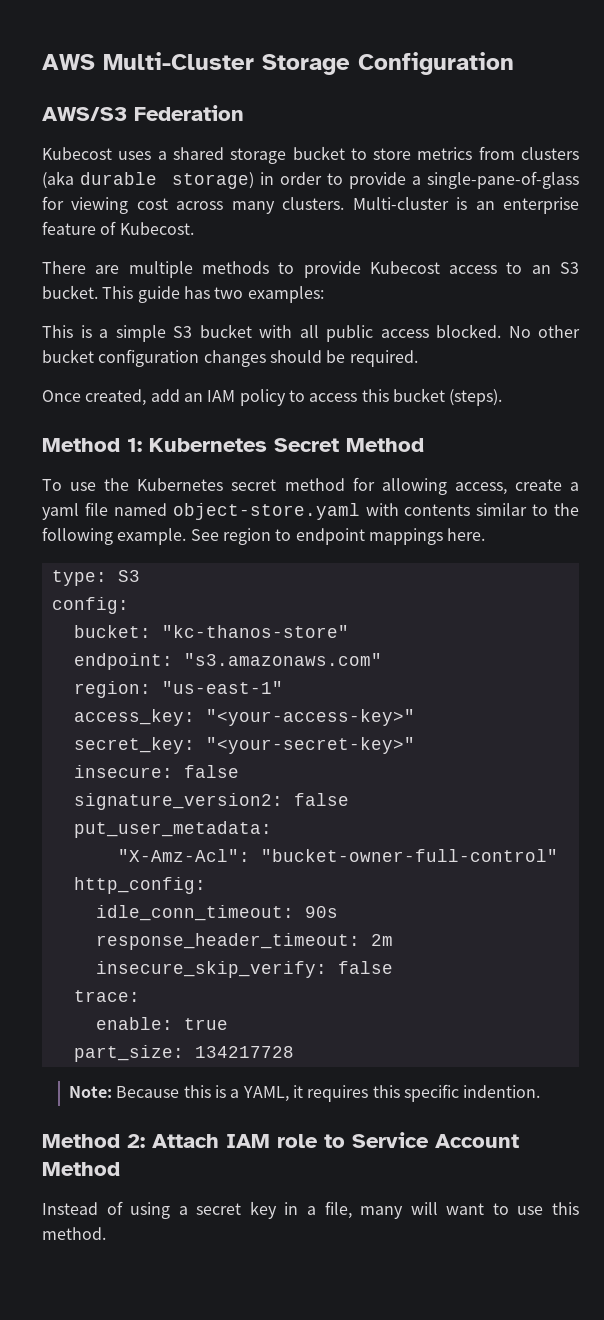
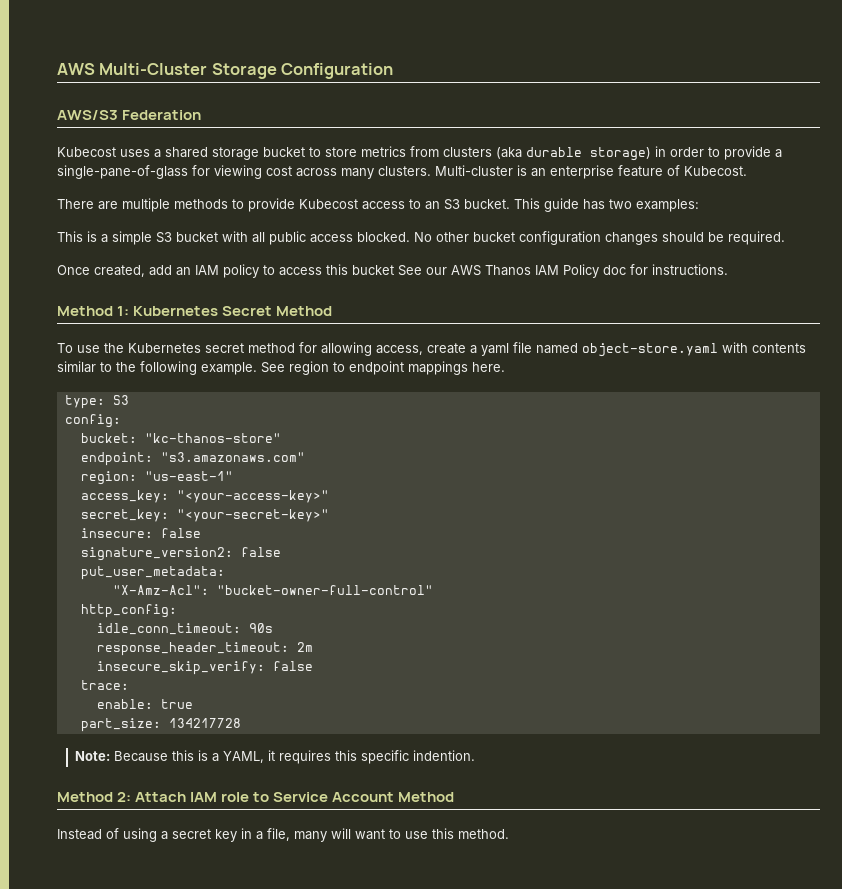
- Once created, add an IAM policy to access this bucket (steps).
+ Once created, add an IAM policy to access this bucket See our AWS Thanos IAM Policy doc for instructions.

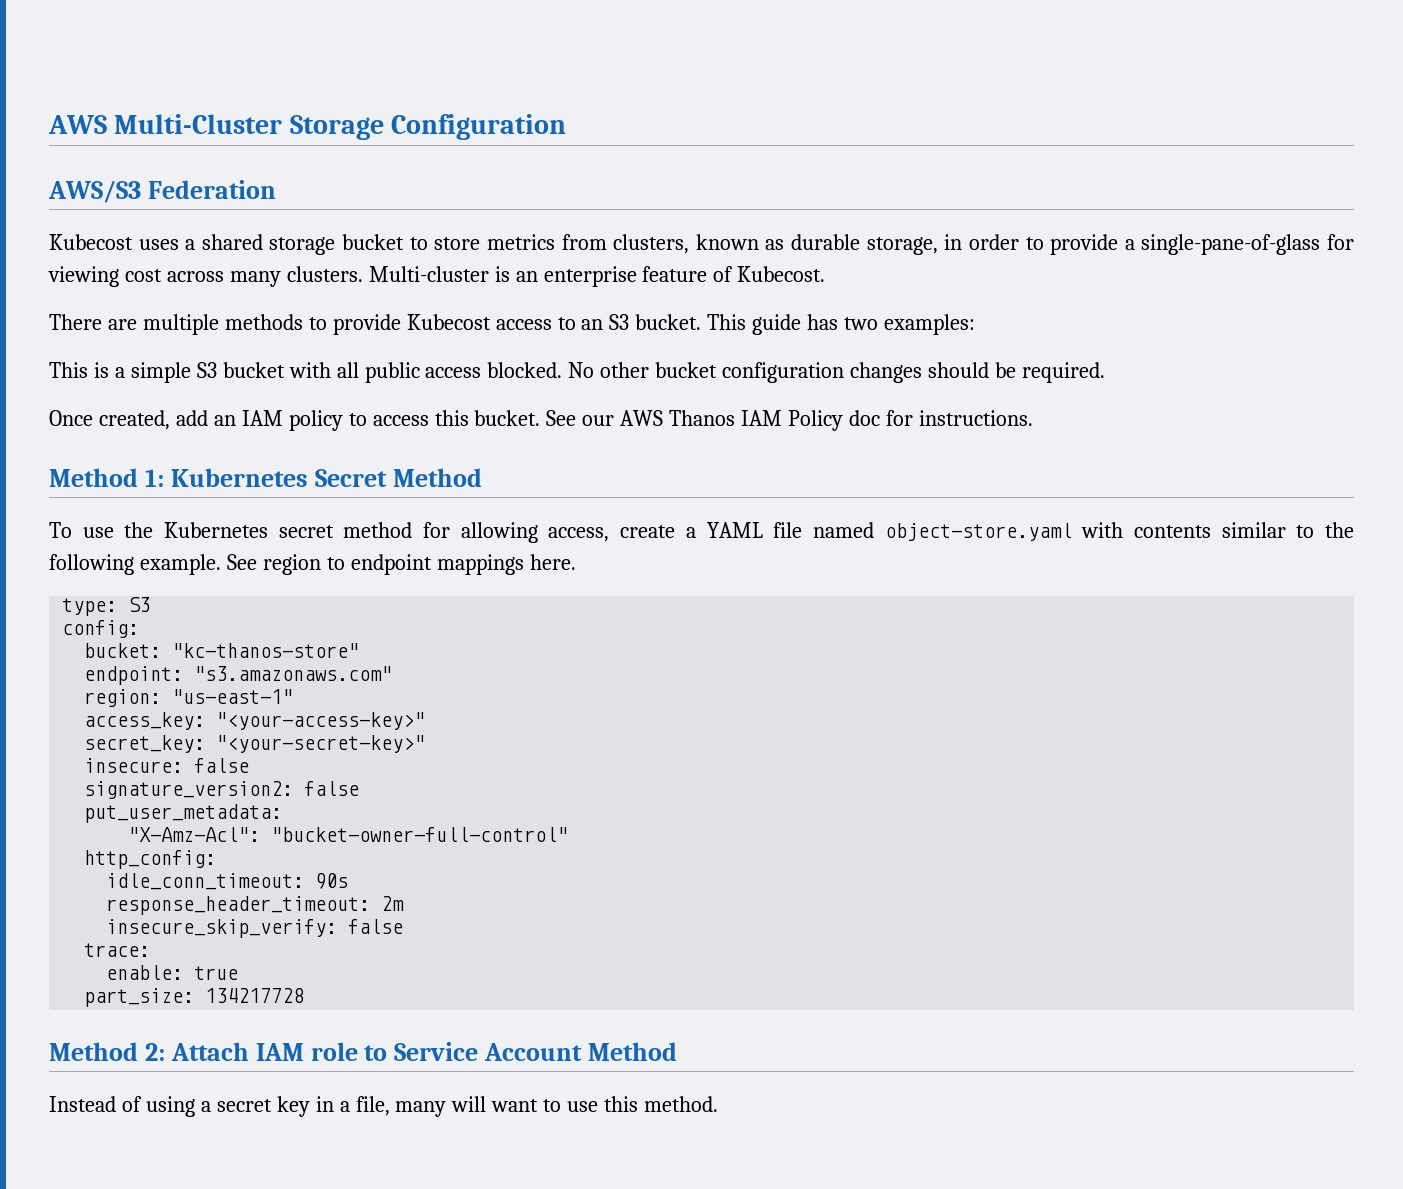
- Kubecost uses a shared storage bucket to store metrics from clusters (aka durable storage) in order to provide a single-pane-of-glass for viewing cost across many clusters.
+ Kubecost uses a shared storage bucket to store metrics from clusters, known as durable storage, in order to provide a single-pane-of-glass for viewing cost across many clusters.
- Once created, add an IAM policy to access this bucket See our AWS Thanos IAM Policy doc for instructions.
+ Once created, add an IAM policy to access this bucket. See our AWS Thanos IAM Policy doc for instructions.
- To use the Kubernetes secret method for allowing access, create a yaml file named object-store.yaml with contents similar to the following example.
+ To use the Kubernetes secret method for allowing access, create a YAML file named object-store.yaml with contents similar to the following example.
- Note: Because this is a YAML, it requires this specific indention.

